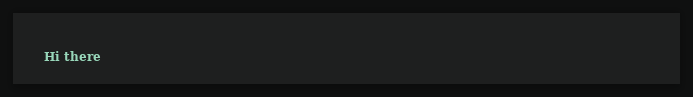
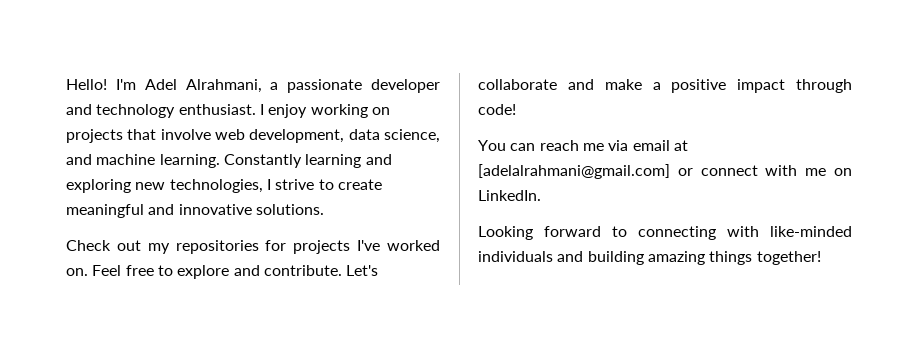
- Hi there
+ Hello! I'm Adel Alrahmani, a passionate developer and technology enthusiast. I enjoy working on projects that involve web development, data science, and machine learning. Constantly learning and exploring new technologies, I strive to create meaningful and innovative solutions.
+ Check out my repositories for projects I've worked on. Feel free to explore and contribute. Let's collaborate and make a positive impact through code!
+ You can reach me via email at [adelalrahmani@gmail.com] or connect with me on LinkedIn.
+ Looking forward to connecting with like-minded individuals and building amazing things together!

